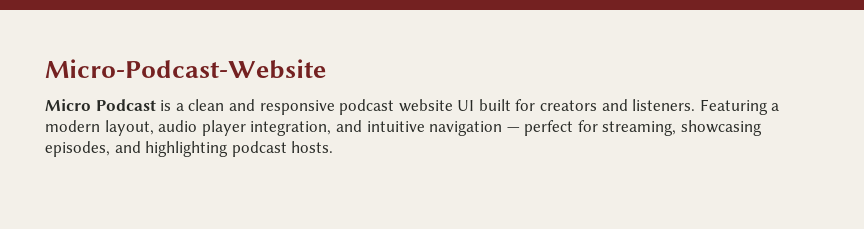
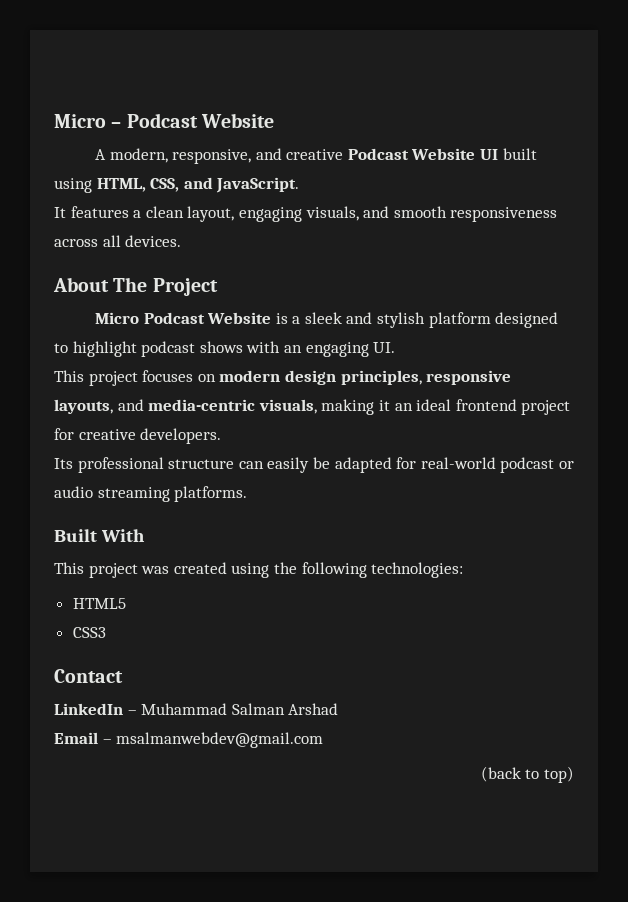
- Micro-Podcast-Website
+ Micro – Podcast Website
+ A modern, responsive, and creative Podcast Website UI built using HTML, CSS, and JavaScript.
+ It features a clean layout, engaging visuals, and smooth responsiveness across all devices.
+ About The Project
- Micro Podcast is a clean and responsive podcast website UI built for creators and listeners. Featuring a modern layout, audio player integration, and intuitive navigation — perfect for streaming, showcasing episodes, and highlighting podcast hosts.
+ Micro Podcast Website is a sleek and stylish platform designed to highlight podcast shows with an engaging UI.
+ This project focuses on modern design principles, responsive layouts, and media-centric visuals, making it an ideal frontend project for creative developers.
+ Its professional structure can easily be adapted for real-world podcast or audio streaming platforms.
+ Built With
+ This project was created using the following technologies:
+ HTML5
+ CSS3
+ Contact
+ LinkedIn – Muhammad Salman Arshad
+ Email – msalmanwebdev@gmail.com
+ (back to top)

